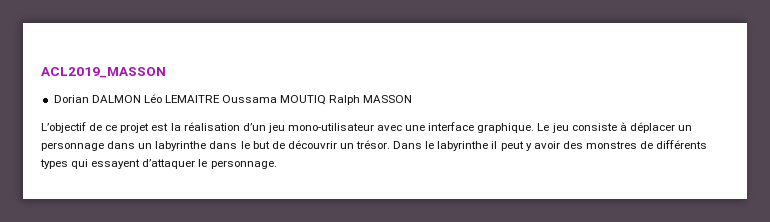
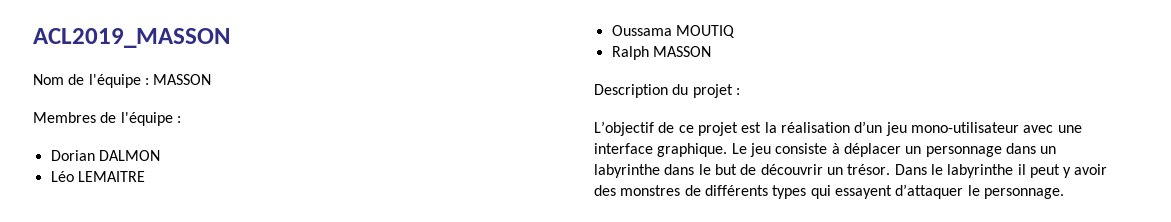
+ Nom de l'équipe : MASSON
+ Membres de l'équipe :
- Dorian DALMON Léo LEMAITRE Oussama MOUTIQ Ralph MASSON
+ Dorian DALMON
+ Léo LEMAITRE
+ Oussama MOUTIQ
+ Ralph MASSON
+ Description du projet :

